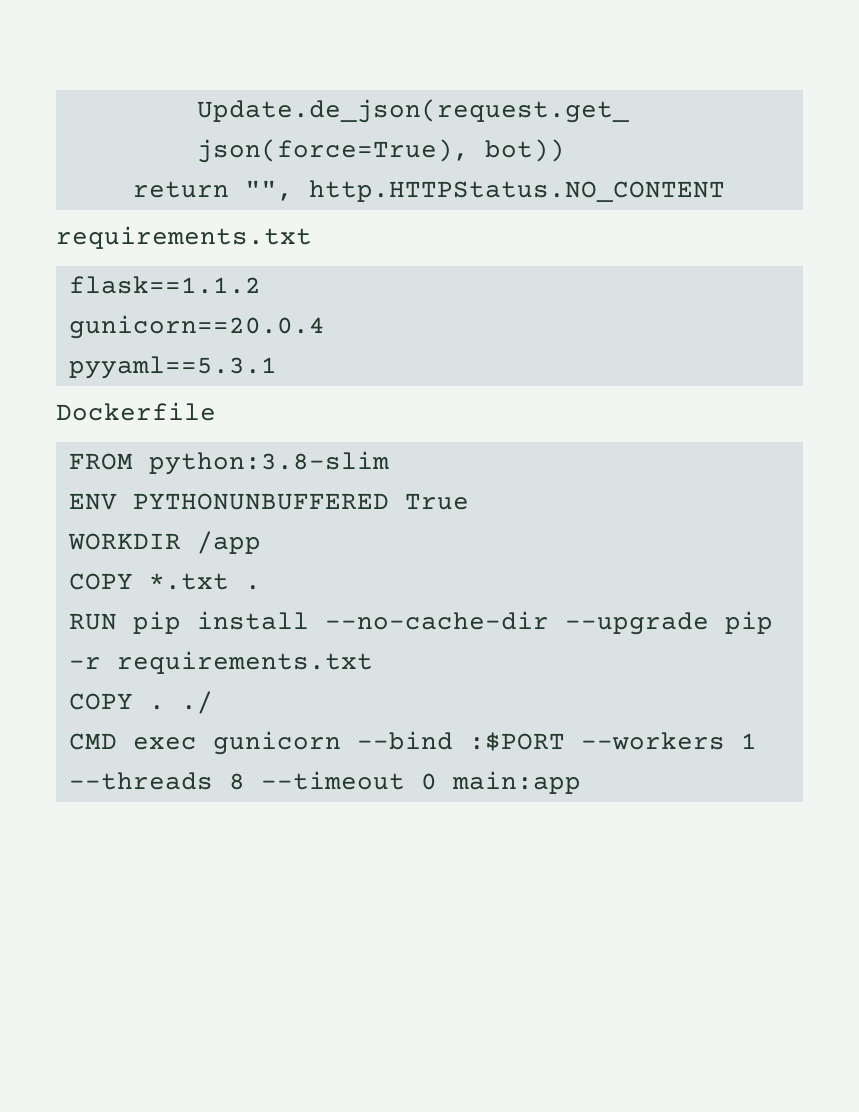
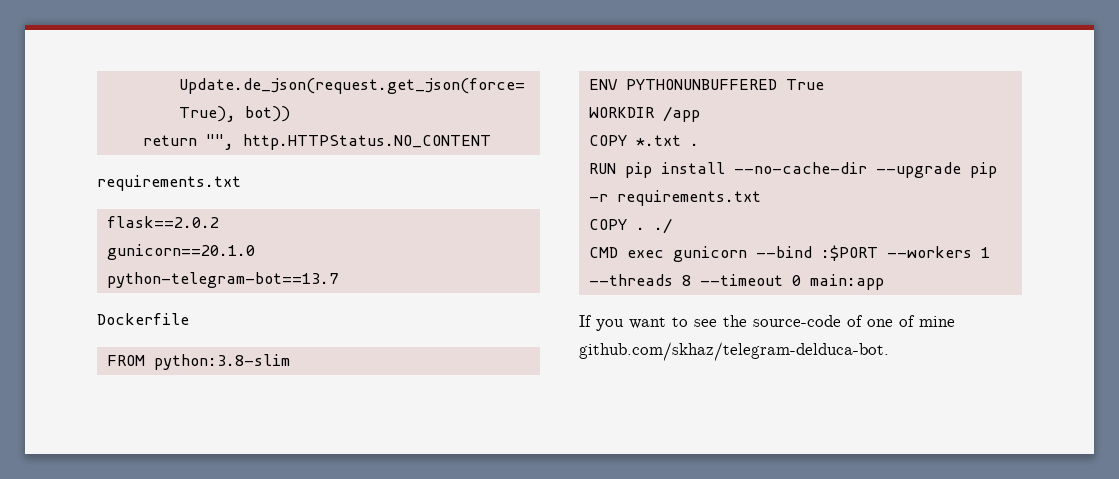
- flask==1.1.2
- gunicorn==20.0.4
- pyyaml==5.3.1
+ flask==2.0.2
+ gunicorn==20.1.0
+ python-telegram-bot==13.7
+ If you want to see the source-code of one of mine github.com/skhaz/telegram-delduca-bot.

